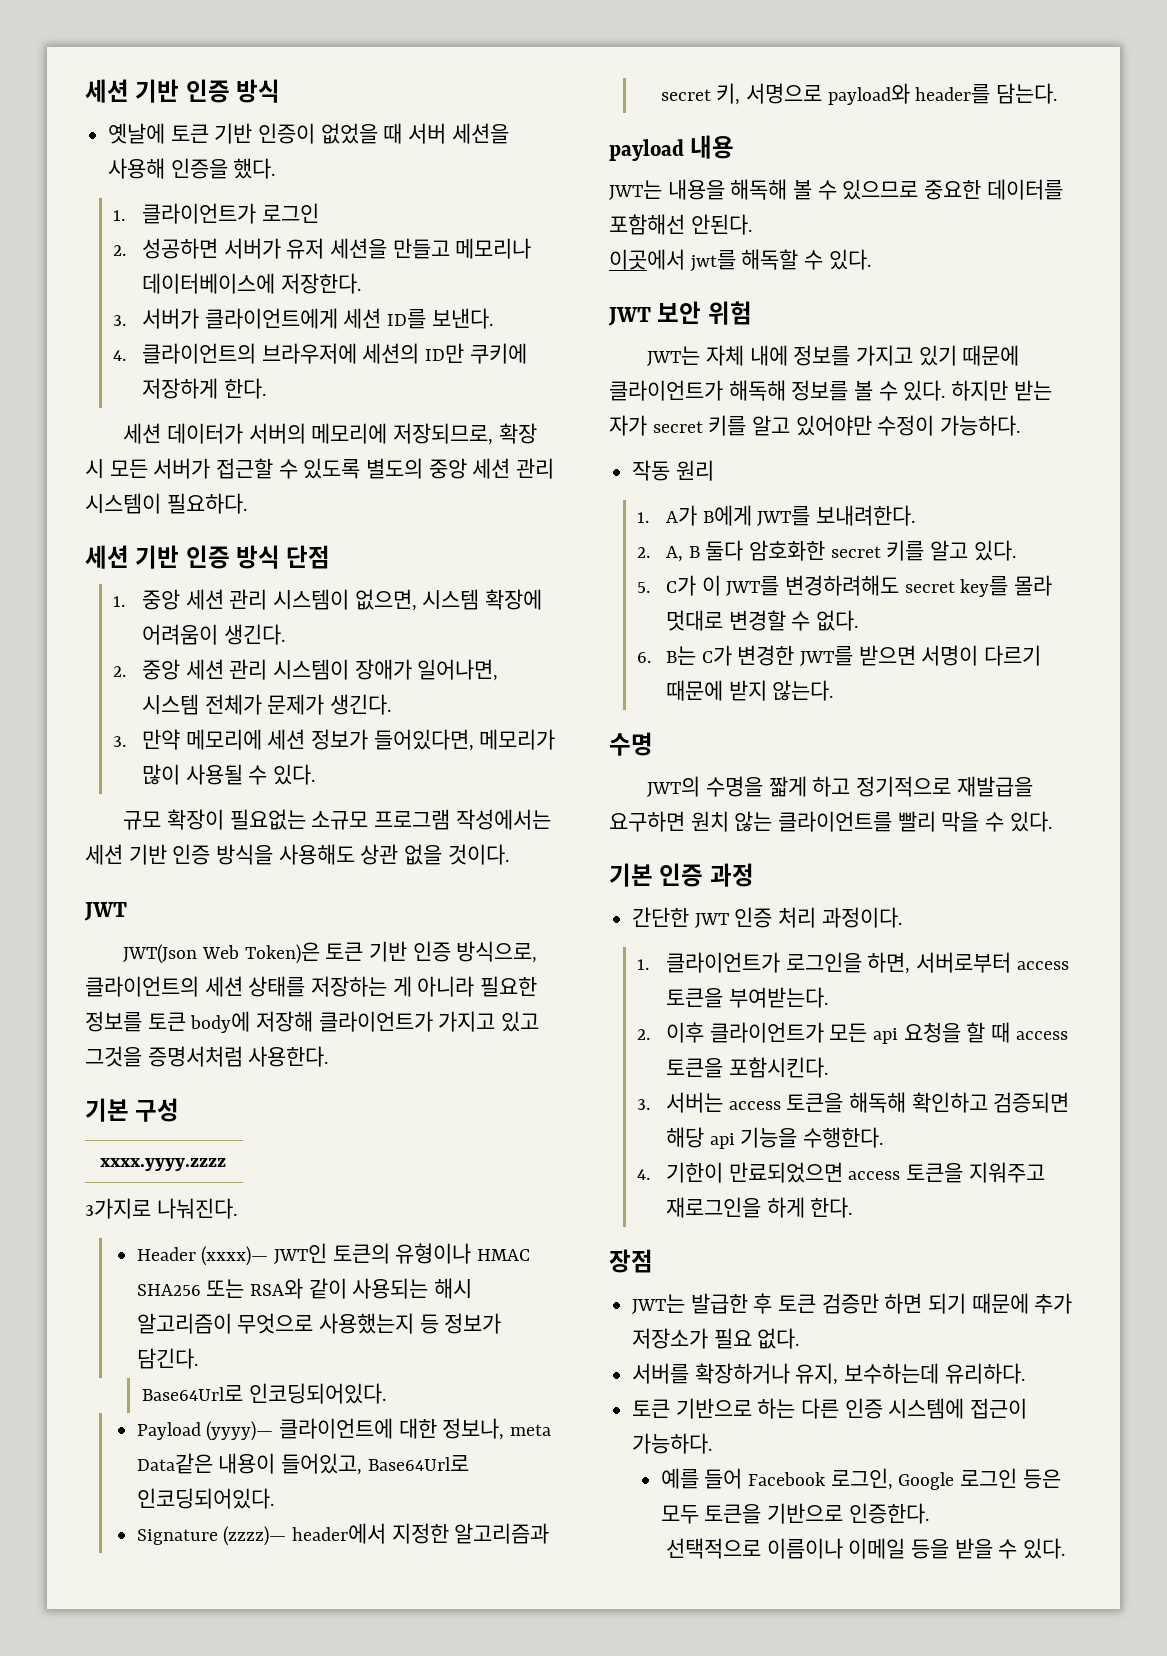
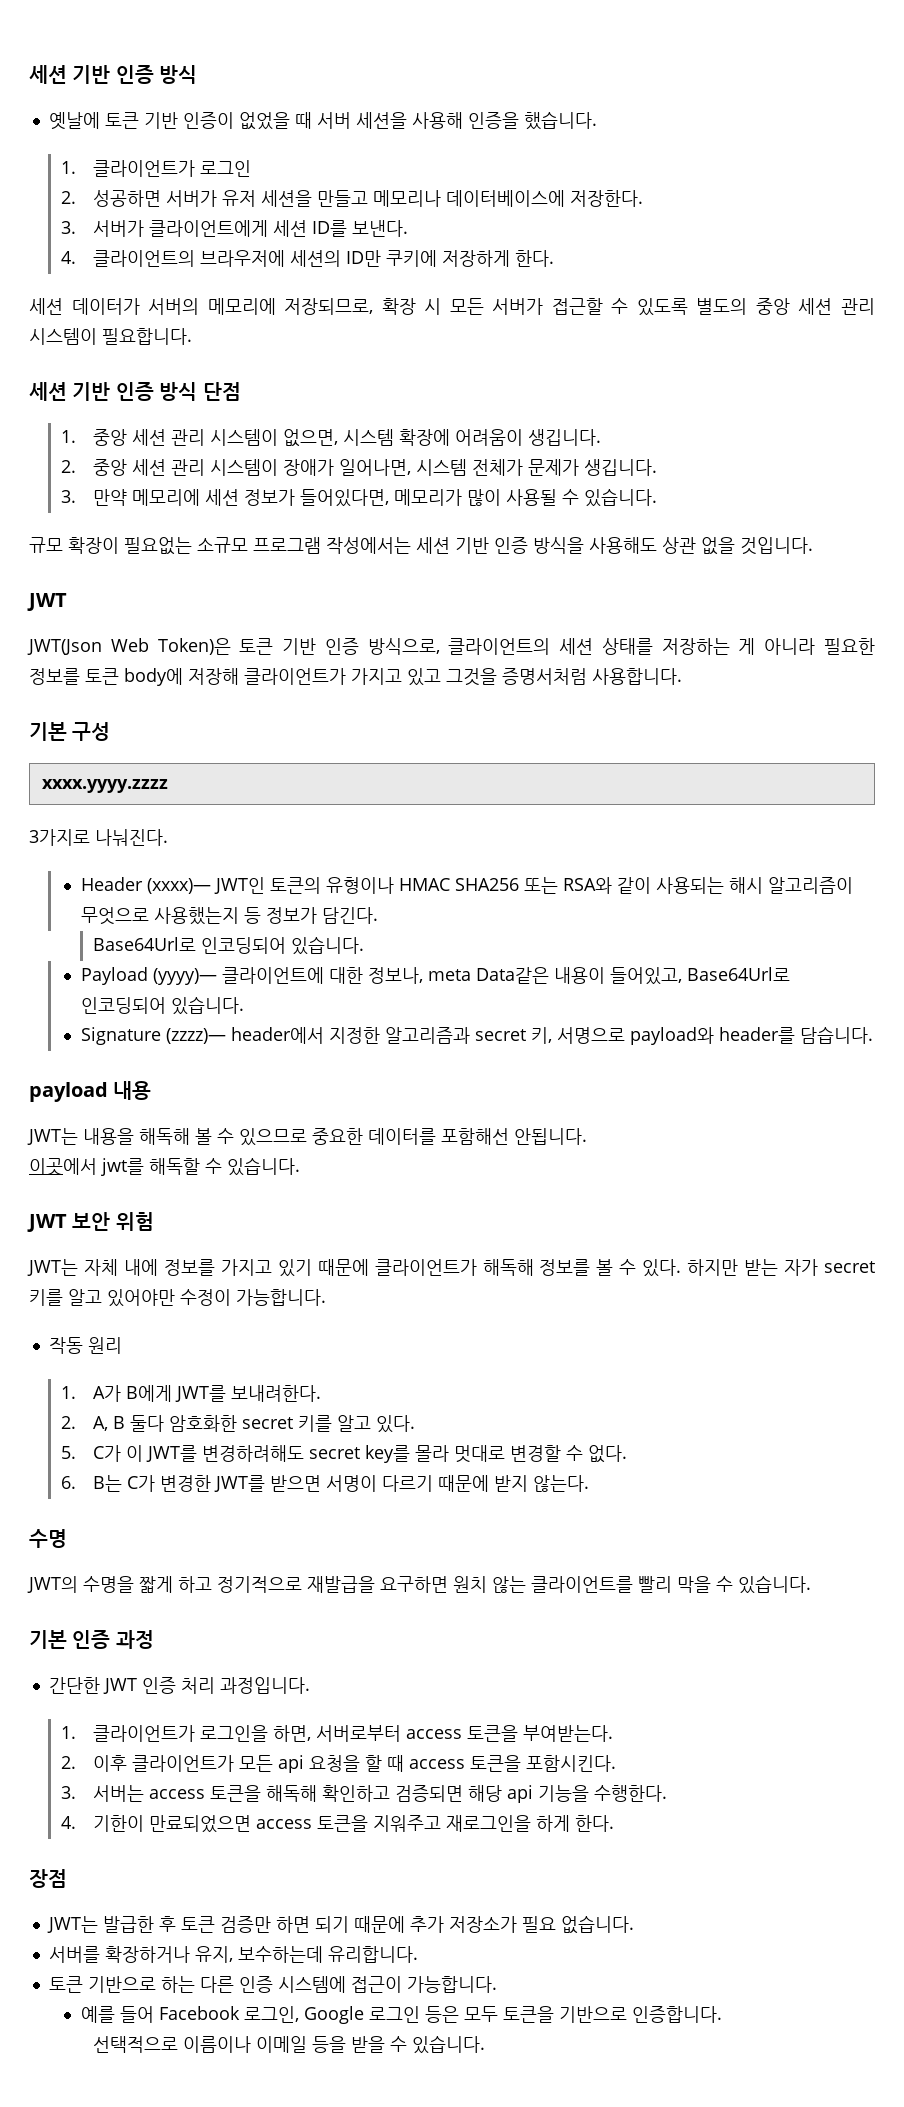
- 옛날에 토큰 기반 인증이 없었을 때 서버 세션을 사용해 인증을 했다.
+ 옛날에 토큰 기반 인증이 없었을 때 서버 세션을 사용해 인증을 했습니다.
- 세션 데이터가 서버의 메모리에 저장되므로, 확장 시 모든 서버가 접근할 수 있도록 별도의 중앙 세션 관리 시스템이 필요하다.
+ 세션 데이터가 서버의 메모리에 저장되므로, 확장 시 모든 서버가 접근할 수 있도록 별도의 중앙 세션 관리 시스템이 필요합니다.
- 1. 중앙 세션 관리 시스템이 없으면, 시스템 확장에 어려움이 생긴다.
+ 1. 중앙 세션 관리 시스템이 없으면, 시스템 확장에 어려움이 생깁니다.
- 2. 중앙 세션 관리 시스템이 장애가 일어나면, 시스템 전체가 문제가 생긴다.
+ 2. 중앙 세션 관리 시스템이 장애가 일어나면, 시스템 전체가 문제가 생깁니다.
- 3. 만약 메모리에 세션 정보가 들어있다면, 메모리가 많이 사용될 수 있다.
+ 3. 만약 메모리에 세션 정보가 들어있다면, 메모리가 많이 사용될 수 있습니다.
- 규모 확장이 필요없는 소규모 프로그램 작성에서는 세션 기반 인증 방식을 사용해도 상관 없을 것이다.
+ 규모 확장이 필요없는 소규모 프로그램 작성에서는 세션 기반 인증 방식을 사용해도 상관 없을 것입니다.
- JWT(Json Web Token)은 토큰 기반 인증 방식으로, 클라이언트의 세션 상태를 저장하는 게 아니라 필요한 정보를 토큰 body에 저장해 클라이언트가 가지고 있고 그것을 증명서처럼 사용한다.
+ JWT(Json Web Token)은 토큰 기반 인증 방식으로, 클라이언트의 세션 상태를 저장하는 게 아니라 필요한 정보를 토큰 body에 저장해 클라이언트가 가지고 있고 그것을 증명서처럼 사용합니다.
  Header (xxxx)— JWT인 토큰의 유형이나 HMAC SHA256 또는 RSA와 같이 사용되는 해시 알고리즘이 무엇으로 사용했는지 등 정보가 담긴다.
- Base64Url로 인코딩되어있다.
+ Base64Url로 인코딩되어 있습니다.
- Payload (yyyy)— 클라이언트에 대한 정보나, meta Data같은 내용이 들어있고, Base64Url로 인코딩되어있다.
+ Payload (yyyy)— 클라이언트에 대한 정보나, meta Data같은 내용이 들어있고, Base64Url로 인코딩되어 있습니다.
- Signature (zzzz)— header에서 지정한 알고리즘과 secret 키, 서명으로 payload와 header를 담는다.
+ Signature (zzzz)— header에서 지정한 알고리즘과 secret 키, 서명으로 payload와 header를 담습니다.
- JWT는 내용을 해독해 볼 수 있으므로 중요한 데이터를 포함해선 안된다.
+ JWT는 내용을 해독해 볼 수 있으므로 중요한 데이터를 포함해선 안됩니다.
- 이곳에서 jwt를 해독할 수 있다.
+ 이곳에서 jwt를 해독할 수 있습니다.
- 하지만 받는 자가 secret 키를 알고 있어야만 수정이 가능하다.
+ 하지만 받는 자가 secret 키를 알고 있어야만 수정이 가능합니다.
- JWT의 수명을 짧게 하고 정기적으로 재발급을 요구하면 원치 않는 클라이언트를 빨리 막을 수 있다.
+ JWT의 수명을 짧게 하고 정기적으로 재발급을 요구하면 원치 않는 클라이언트를 빨리 막을 수 있습니다.
- 간단한 JWT 인증 처리 과정이다.
+ 간단한 JWT 인증 처리 과정입니다.
- JWT는 발급한 후 토큰 검증만 하면 되기 때문에 추가 저장소가 필요 없다.
+ JWT는 발급한 후 토큰 검증만 하면 되기 때문에 추가 저장소가 필요 없습니다.
- 서버를 확장하거나 유지, 보수하는데 유리하다.
+ 서버를 확장하거나 유지, 보수하는데 유리합니다.
- 토큰 기반으로 하는 다른 인증 시스템에 접근이 가능하다.
+ 토큰 기반으로 하는 다른 인증 시스템에 접근이 가능합니다.
- 예를 들어 Facebook 로그인, Google 로그인 등은 모두 토큰을 기반으로 인증한다.
+ 예를 들어 Facebook 로그인, Google 로그인 등은 모두 토큰을 기반으로 인증합니다.
- 선택적으로 이름이나 이메일 등을 받을 수 있다.
+ 선택적으로 이름이나 이메일 등을 받을 수 있습니다.

